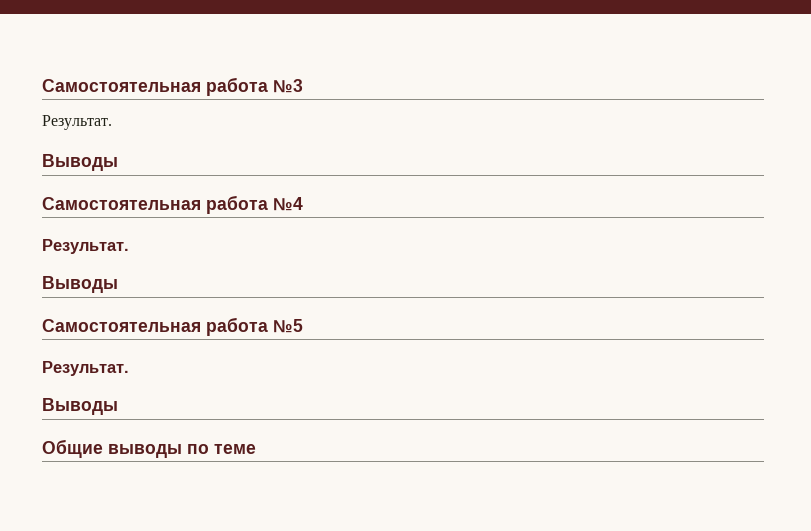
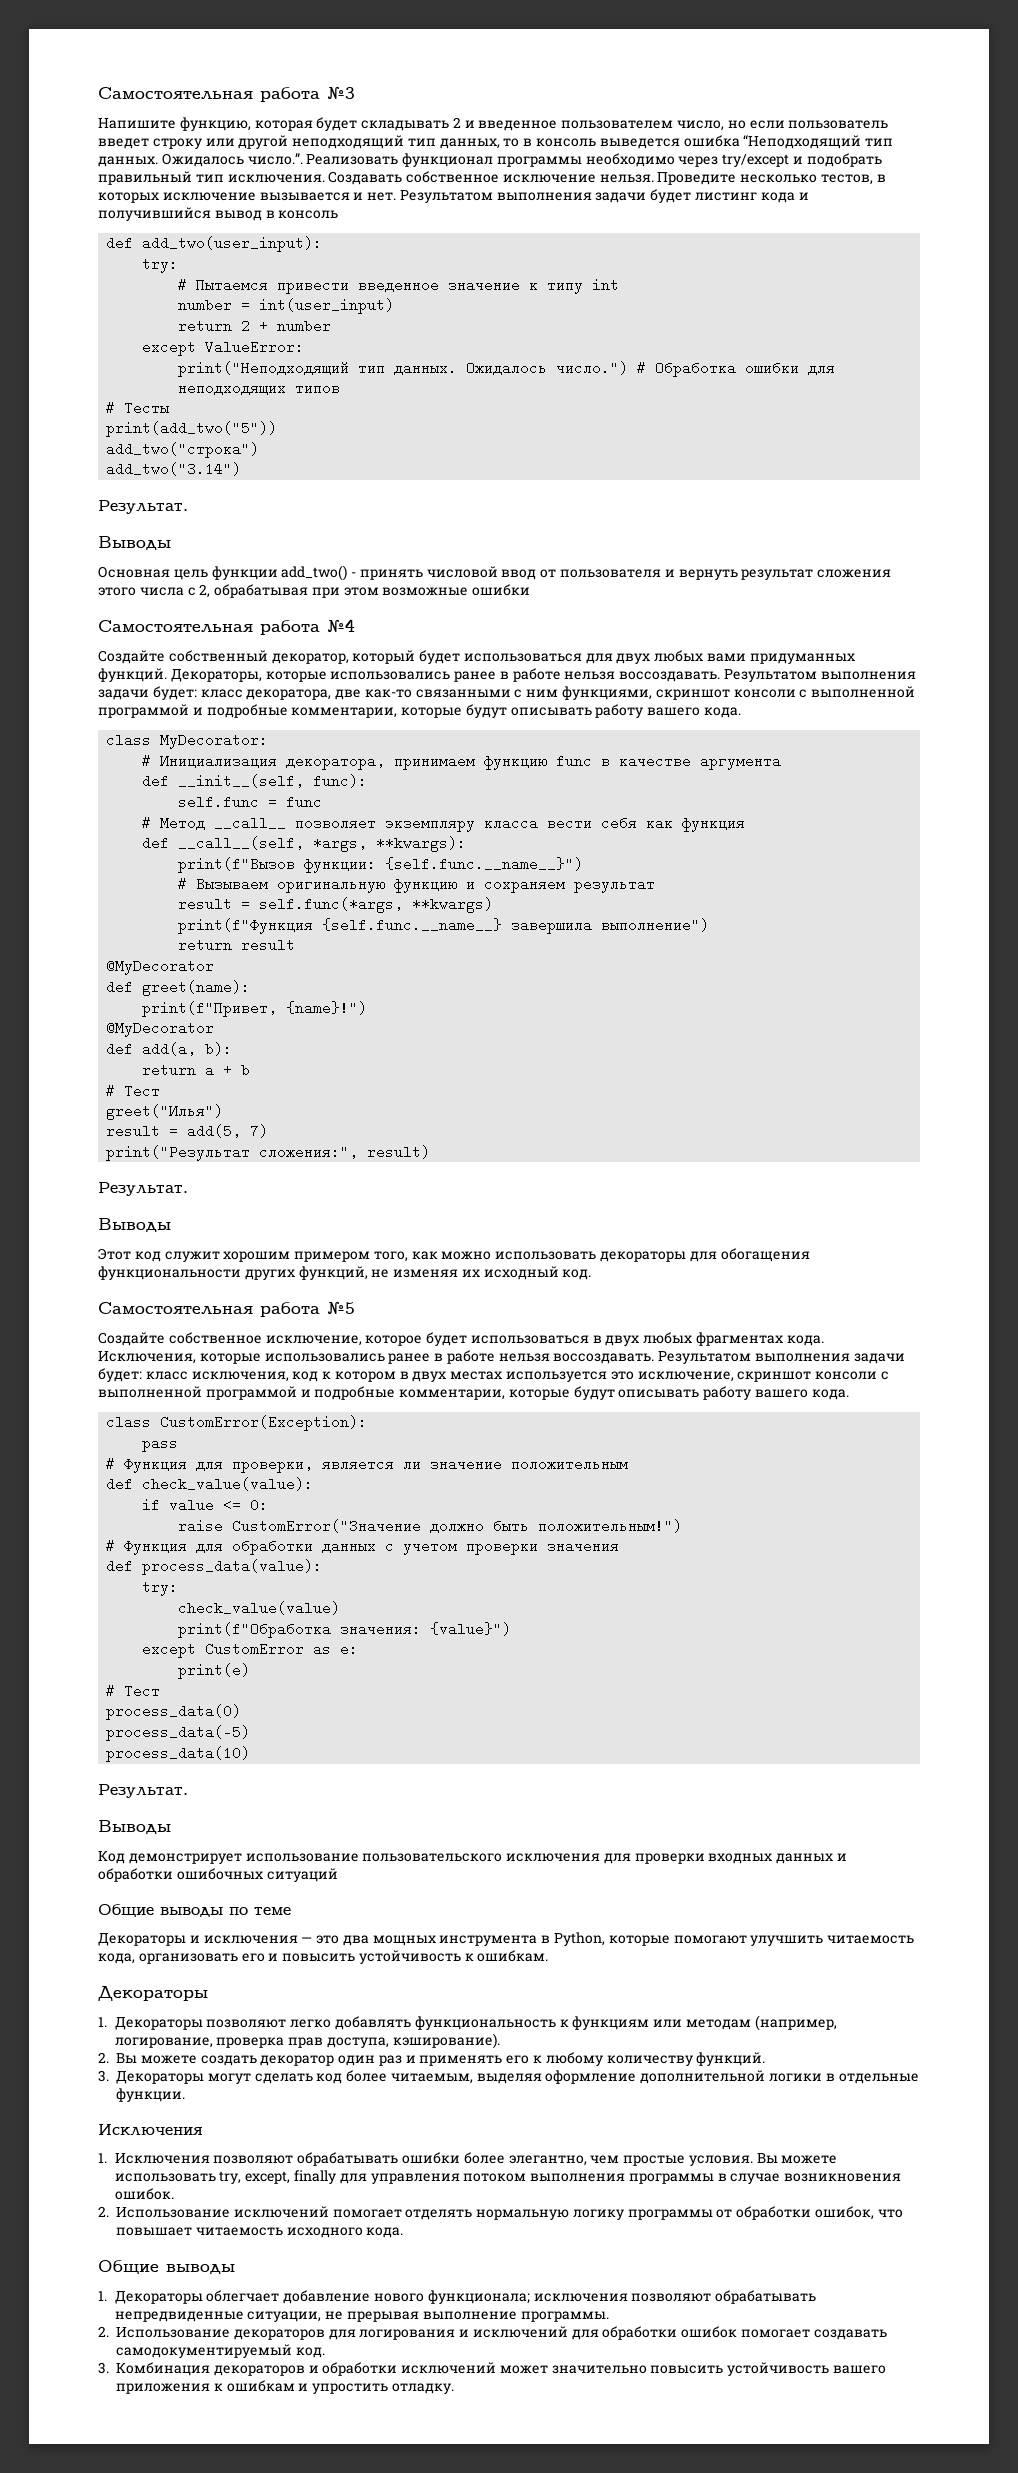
  Самостоятельная работа №3
+ Напишите функцию, которая будет складывать 2 и введенное пользователем число, но если пользователь введет строку или другой неподходящий тип данных, то в консоль выведется ошибка “Неподходящий тип данных. Ожидалось число.”. Реализовать функционал программы необходимо через try/except и подобрать правильный тип исключения. Создавать собственное исключение нельзя. Проведите несколько тестов, в которых исключение вызывается и нет. Результатом выполнения задачи будет листинг кода и получившийся вывод в консоль
+ def add_two(user_input):
+ try:
+ # Пытаемся привести введенное значение к типу int
+ number = int(user_input)
+ return 2 + number
+ except ValueError:
+ print("Неподходящий тип данных. Ожидалось число.") # Обработка ошибки для неподходящих типов
+ # Тесты
+ print(add_two("5"))
+ add_two("строка")
+ add_two("3.14")
  Результат.
  Выводы
+ Основная цель функции add_two() - принять числовой ввод от пользователя и вернуть результат сложения этого числа с 2, обрабатывая при этом возможные ошибки
  Самостоятельная работа №4
+ Создайте собственный декоратор, который будет использоваться для двух любых вами придуманных функций. Декораторы, которые использовались ранее в работе нельзя воссоздавать. Результатом выполнения задачи будет: класс декоратора, две как-то связанными с ним функциями, скриншот консоли с выполненной программой и подробные комментарии, которые будут описывать работу вашего кода.
+ class MyDecorator:
+ # Инициализация декоратора, принимаем функцию func в качестве аргумента
+ def __init__(self, func):
+ self.func = func
+ # Метод __call__ позволяет экземпляру класса вести себя как функция
+ def __call__(self, *args, **kwargs):
+ print(f"Вызов функции: {self.func.__name__}")
+ # Вызываем оригинальную функцию и сохраняем результат
+ result = self.func(*args, **kwargs)
+ print(f"Функция {self.func.__name__} завершила выполнение")
+ return result
+ @MyDecorator
+ def greet(name):
+ print(f"Привет, {name}!")
+ @MyDecorator
+ def add(a, b):
+ return a + b
+ # Тест
+ greet("Илья")
+ result = add(5, 7)
+ print("Результат сложения:", result)
  Результат.
  Выводы
+ Этот код служит хорошим примером того, как можно использовать декораторы для обогащения функциональности других функций, не изменяя их исходный код.
  Самостоятельная работа №5
+ Создайте собственное исключение, которое будет использоваться в двух любых фрагментах кода. Исключения, которые использовались ранее в работе нельзя воссоздавать. Результатом выполнения задачи будет: класс исключения, код к котором в двух местах используется это исключение, скриншот консоли с выполненной программой и подробные комментарии, которые будут описывать работу вашего кода.
+ class CustomError(Exception):
+ pass
+ # Функция для проверки, является ли значение положительным
+ def check_value(value):
+ if value <= 0:
+ raise CustomError("Значение должно быть положительным!")
+ # Функция для обработки данных с учетом проверки значения
+ def process_data(value):
+ try:
+ check_value(value)
+ print(f"Обработка значения: {value}")
+ except CustomError as e:
+ print(e)
+ # Тест
+ process_data(0)
+ process_data(-5)
+ process_data(10)
  Результат.
  Выводы
+ Код демонстрирует использование пользовательского исключения для проверки входных данных и обработки ошибочных ситуаций
  Общие выводы по теме
+ Декораторы и исключения — это два мощных инструмента в Python, которые помогают улучшить читаемость кода, организовать его и повысить устойчивость к ошибкам.
+ Декораторы
+ 1. Декораторы позволяют легко добавлять функциональность к функциям или методам (например, логирование, проверка прав доступа, кэширование).
+ 2. Вы можете создать декоратор один раз и применять его к любому количеству функций.
+ 3. Декораторы могут сделать код более читаемым, выделяя оформление дополнительной логики в отдельные функции.
+ Исключения
+ 1. Исключения позволяют обрабатывать ошибки более элегантно, чем простые условия. Вы можете использовать try, except, finally для управления потоком выполнения программы в случае возникновения ошибок.
+ 2. Использование исключений помогает отделять нормальную логику программы от обработки ошибок, что повышает читаемость исходного кода.
+ Общие выводы
+ 1. Декораторы облегчает добавление нового функционала; исключения позволяют обрабатывать непредвиденные ситуации, не прерывая выполнение программы.
+ 2. Использование декораторов для логирования и исключений для обработки ошибок помогает создавать самодокументируемый код.
+ 3. Комбинация декораторов и обработки исключений может значительно повысить устойчивость вашего приложения к ошибкам и упростить отладку.

